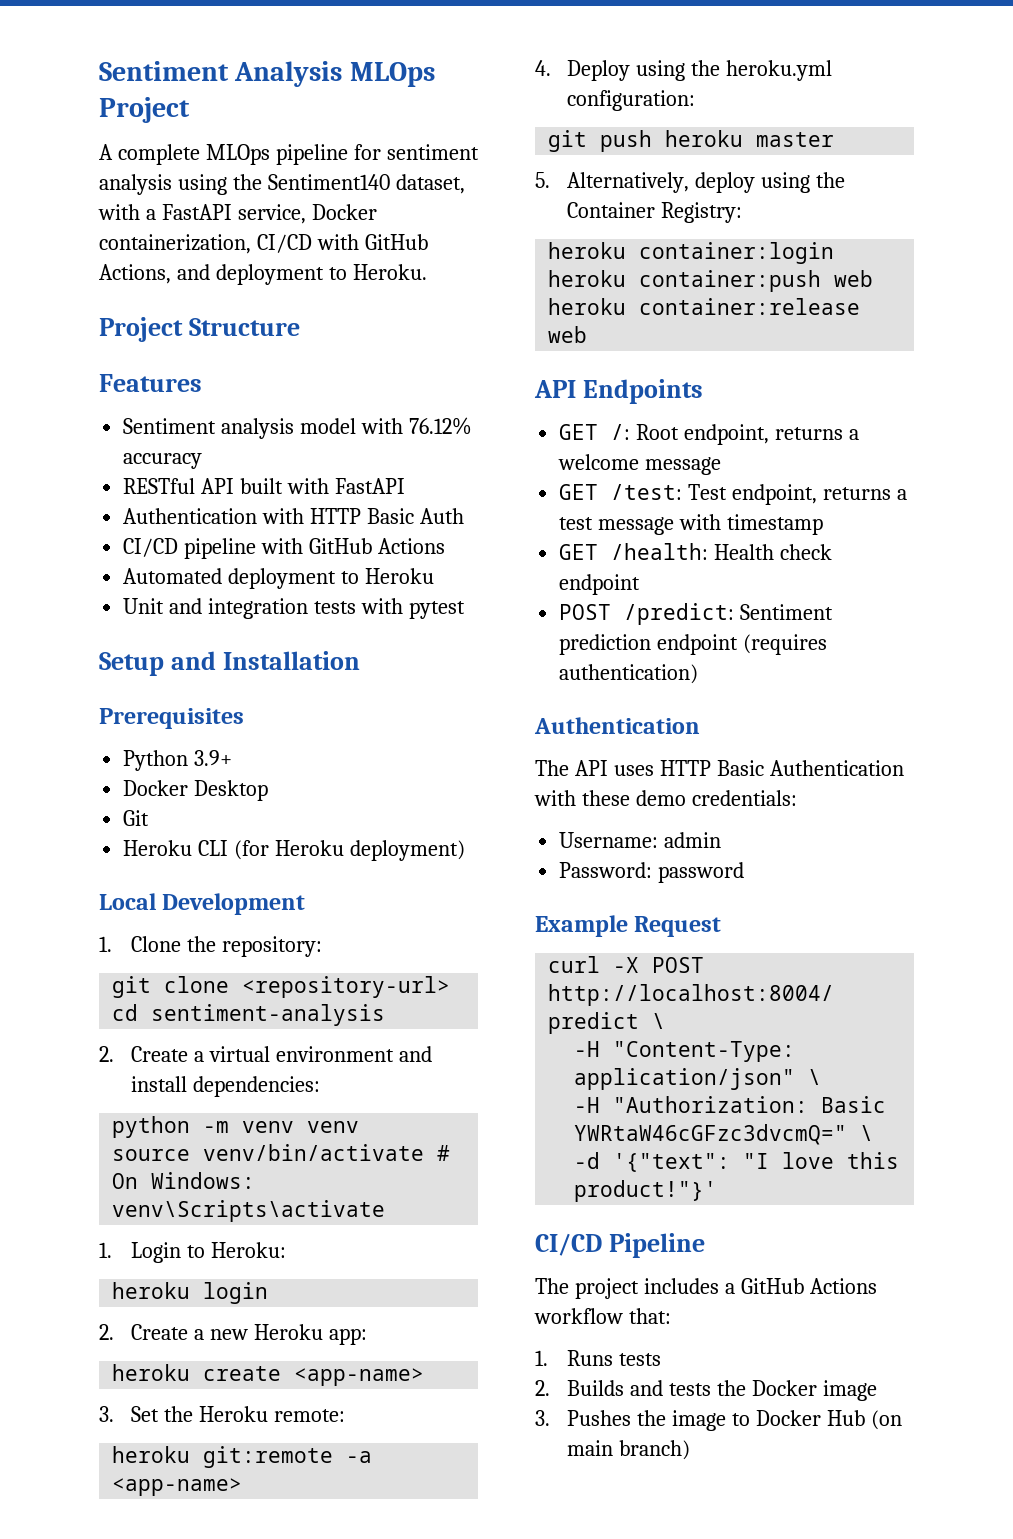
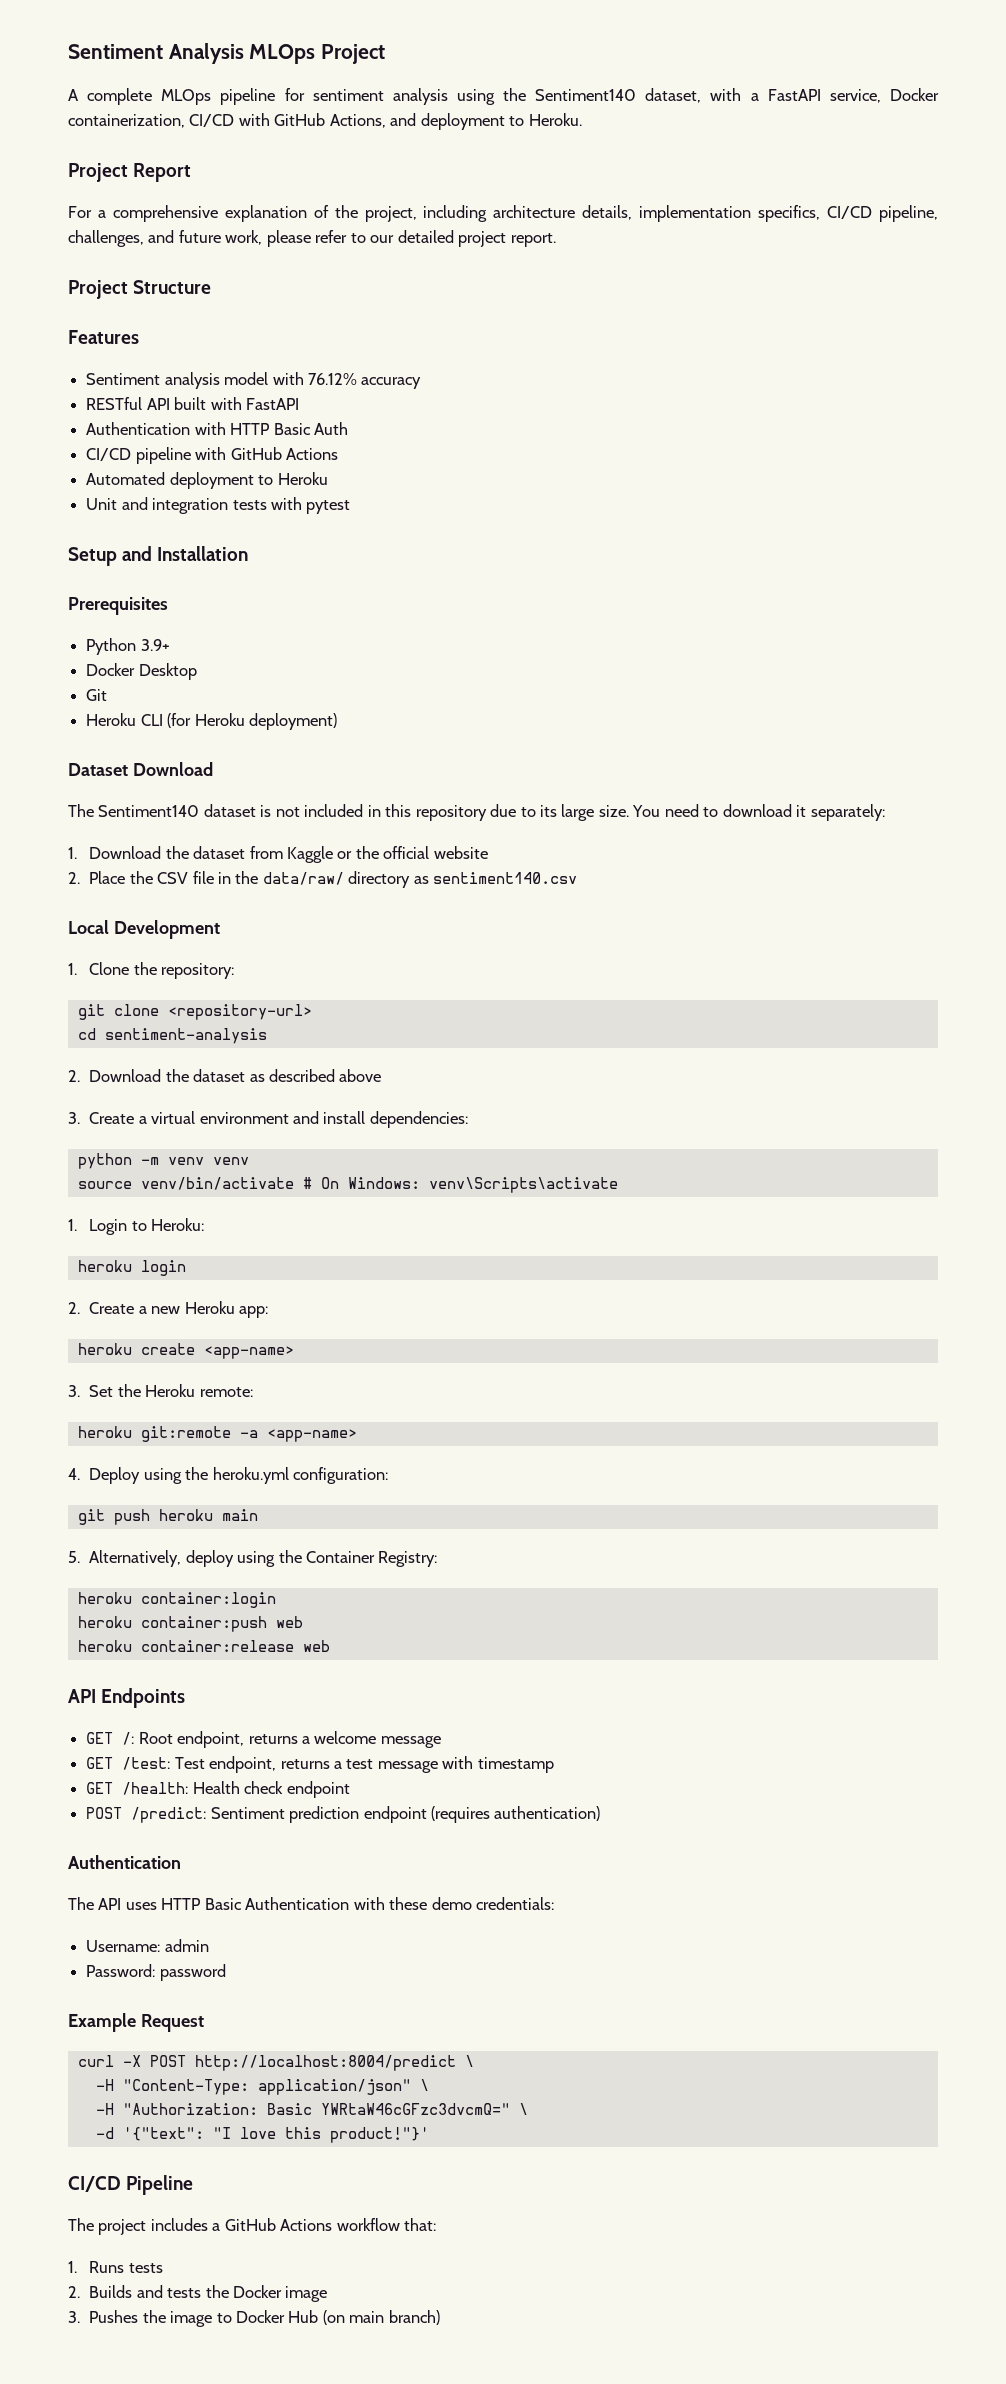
+ Project Report
+ For a comprehensive explanation of the project, including architecture details, implementation specifics, CI/CD pipeline, challenges, and future work, please refer to our detailed project report.
+ Dataset Download
+ The Sentiment140 dataset is not included in this repository due to its large size. You need to download it separately:
+ 1. Download the dataset from Kaggle or the official website
+ 2. Place the CSV file in the data/raw/ directory as sentiment140.csv
- 2. Create a virtual environment and install dependencies:
+ 2. Download the dataset as described above
+ 3. Create a virtual environment and install dependencies:
- git push heroku master
+ git push heroku main

